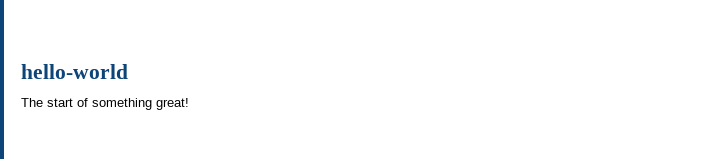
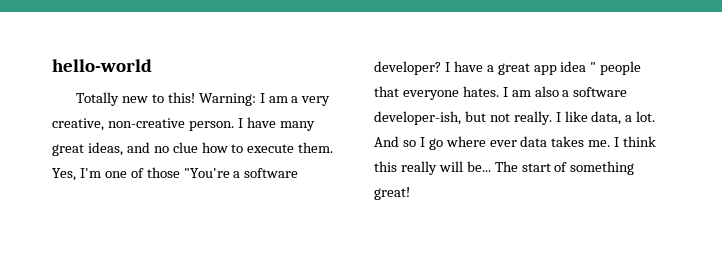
+ Totally new to this! Warning: I am a very creative, non-creative person. I have many great ideas, and no clue how to execute them. Yes, I'm one of those "You're a software developer? I have a great app idea " people that everyone hates. I am also a software developer-ish, but not really. I like data, a lot. And so I go where ever data takes me. I think this really will be...

